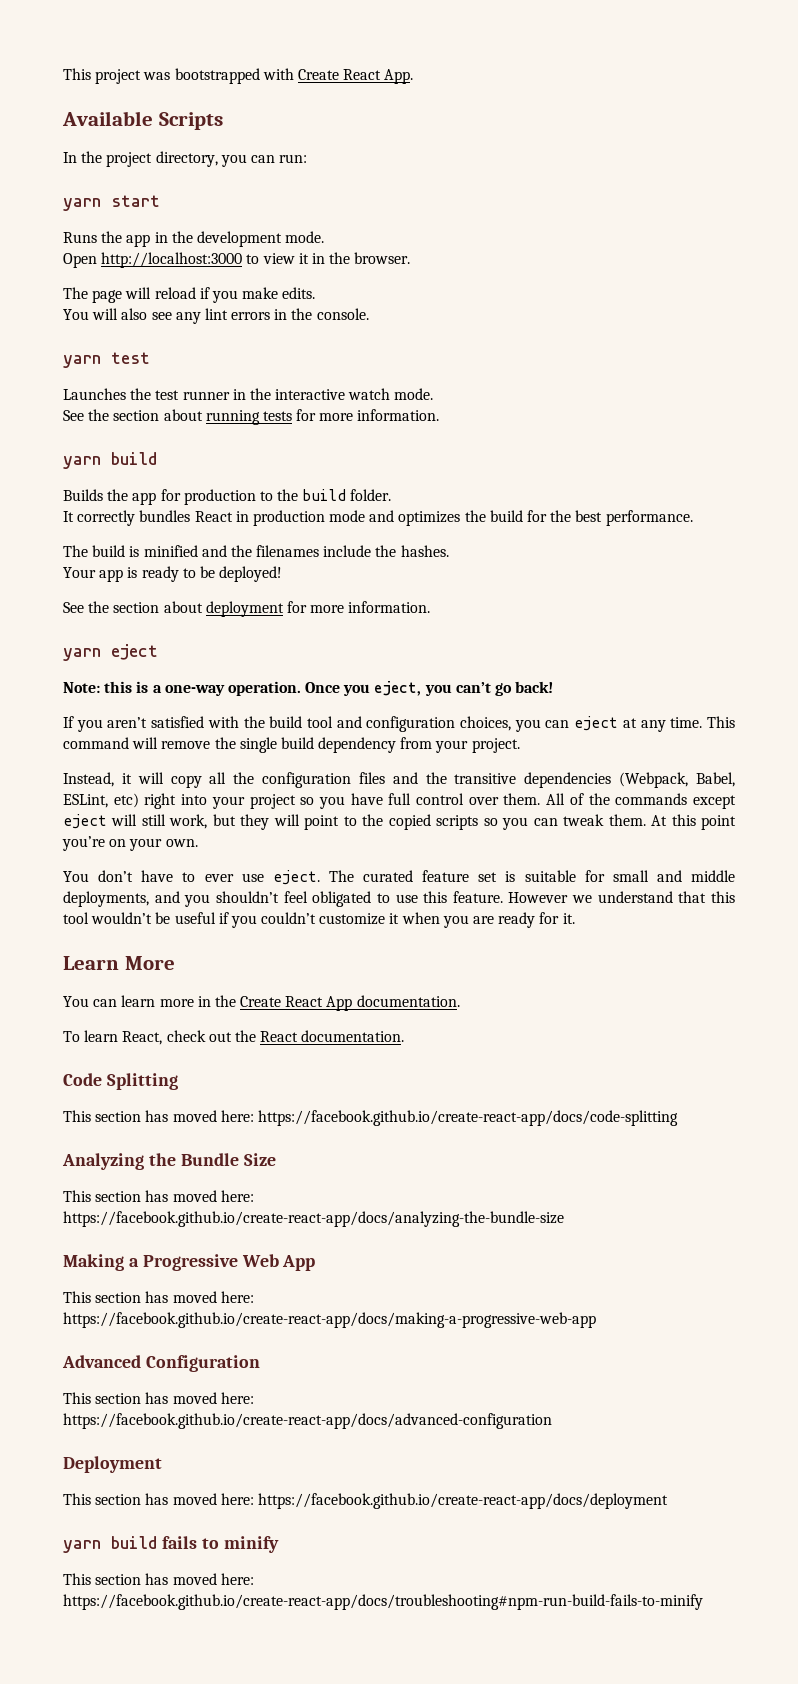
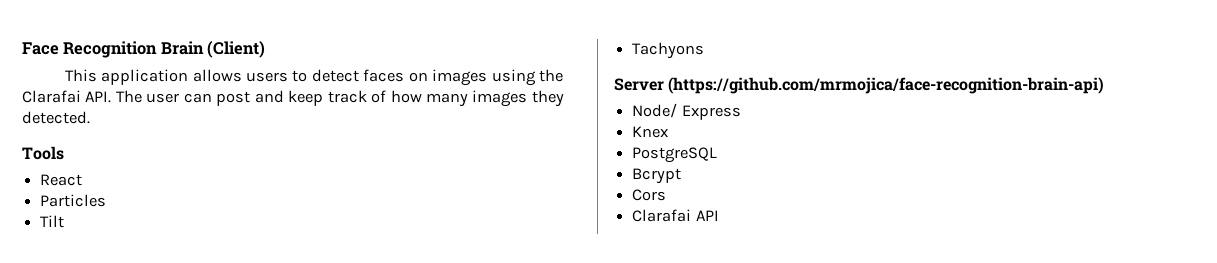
- This project was bootstrapped with Create React App.
- Available Scripts
- In the project directory, you can run:
- yarn start
- Runs the app in the development mode.
- Open http://localhost:3000 to view it in the browser.
- The page will reload if you make edits.
- You will also see any lint errors in the console.
- yarn test
- Launches the test runner in the interactive watch mode.
- See the section about running tests for more information.
- yarn build
- Builds the app for production to the build folder.
- It correctly bundles React in production mode and optimizes the build for the best performance.
- The build is minified and the filenames include the hashes.
- Your app is ready to be deployed!
- See the section about deployment for more information.
- yarn eject
- Note: this is a one-way operation. Once you eject, you can’t go back!
- If you aren’t satisfied with the build tool and configuration choices, you can eject at any time. This command will remove the single build dependency from your project.
- Instead, it will copy all the configuration files and the transitive dependencies (Webpack, Babel, ESLint, etc) right into your project so you have full control over them. All of the commands except eject will still work, but they will point to the copied scripts so you can tweak them. At this point you’re on your own.
- You don’t have to ever use eject. The curated feature set is suitable for small and middle deployments, and you shouldn’t feel obligated to use this feature. However we understand that this tool wouldn’t be useful if you couldn’t customize it when you are ready for it.
- Learn More
- You can learn more in the Create React App documentation.
- To learn React, check out the React documentation.
- Code Splitting
- This section has moved here: https://facebook.github.io/create-react-app/docs/code-splitting
- Analyzing the Bundle Size
- This section has moved here: https://facebook.github.io/create-react-app/docs/analyzing-the-bundle-size
- Making a Progressive Web App
- This section has moved here: https://facebook.github.io/create-react-app/docs/making-a-progressive-web-app
- Advanced Configuration
- This section has moved here: https://facebook.github.io/create-react-app/docs/advanced-configuration
- Deployment
- This section has moved here: https://facebook.github.io/create-react-app/docs/deployment
- yarn build fails to minify
- This section has moved here: https://facebook.github.io/create-react-app/docs/troubleshooting#npm-run-build-fails-to-minify
+ Face Recognition Brain (Client)
+ This application allows users to detect faces on images using the Clarafai API. The user can post and keep track of how many images they detected.
+ Tools
+ React
+ Particles
+ Tilt
+ Tachyons
+ Server (https://github.com/mrmojica/face-recognition-brain-api)
+ Node/ Express
+ Knex
+ PostgreSQL
+ Bcrypt
+ Cors
+ Clarafai API

